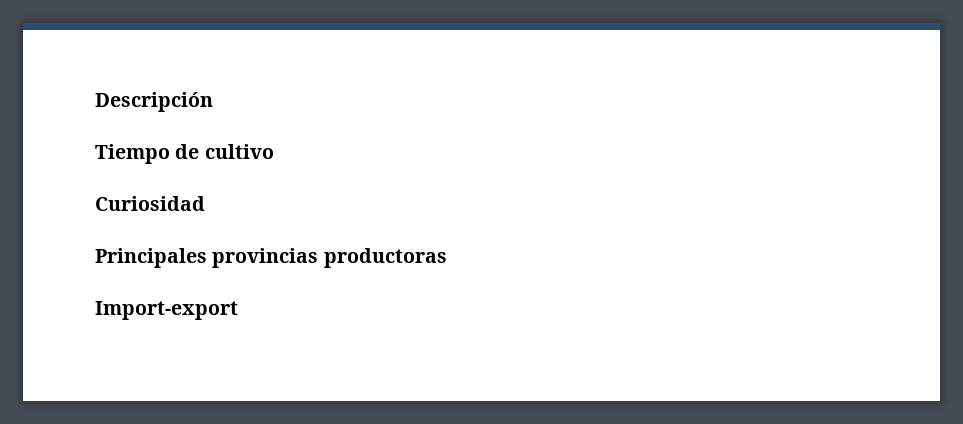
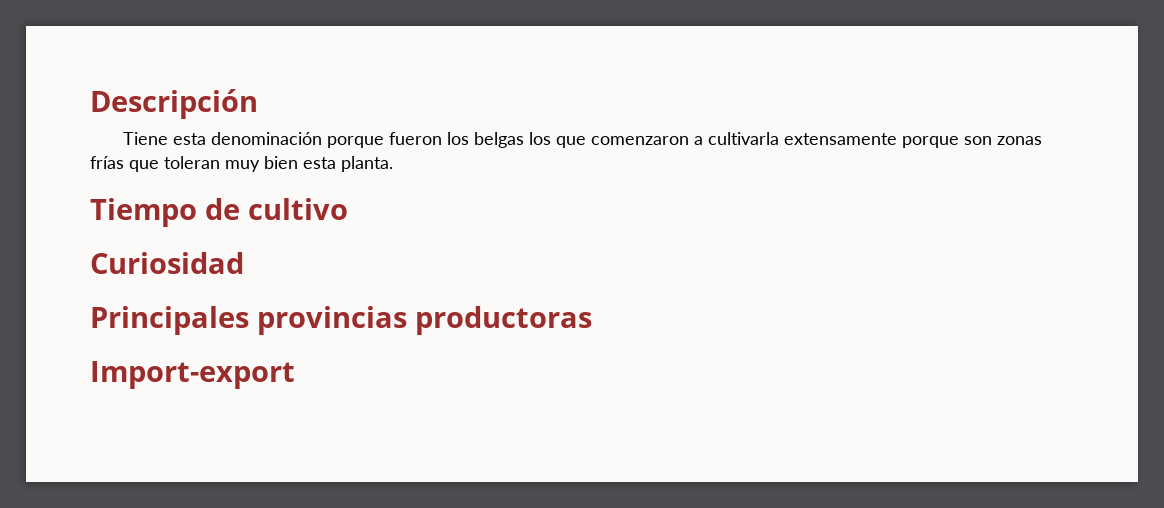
+ Tiene esta denominación porque fueron los belgas los que comenzaron a cultivarla extensamente porque son zonas frías que toleran muy bien esta planta.

